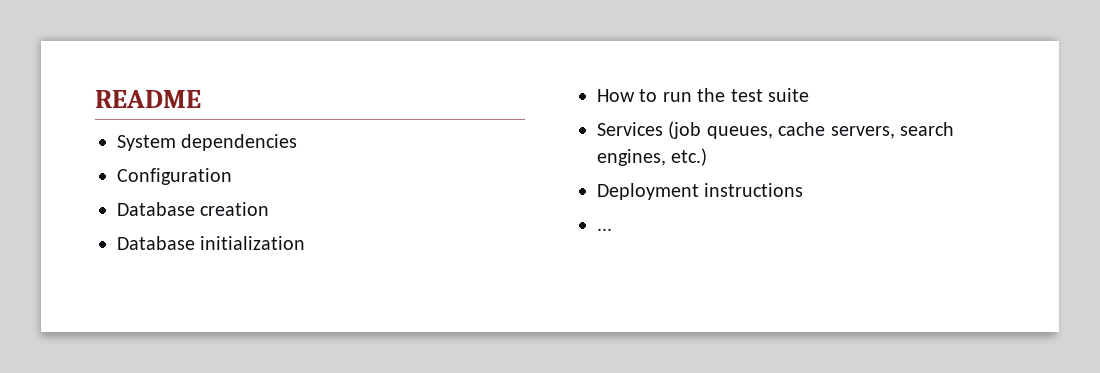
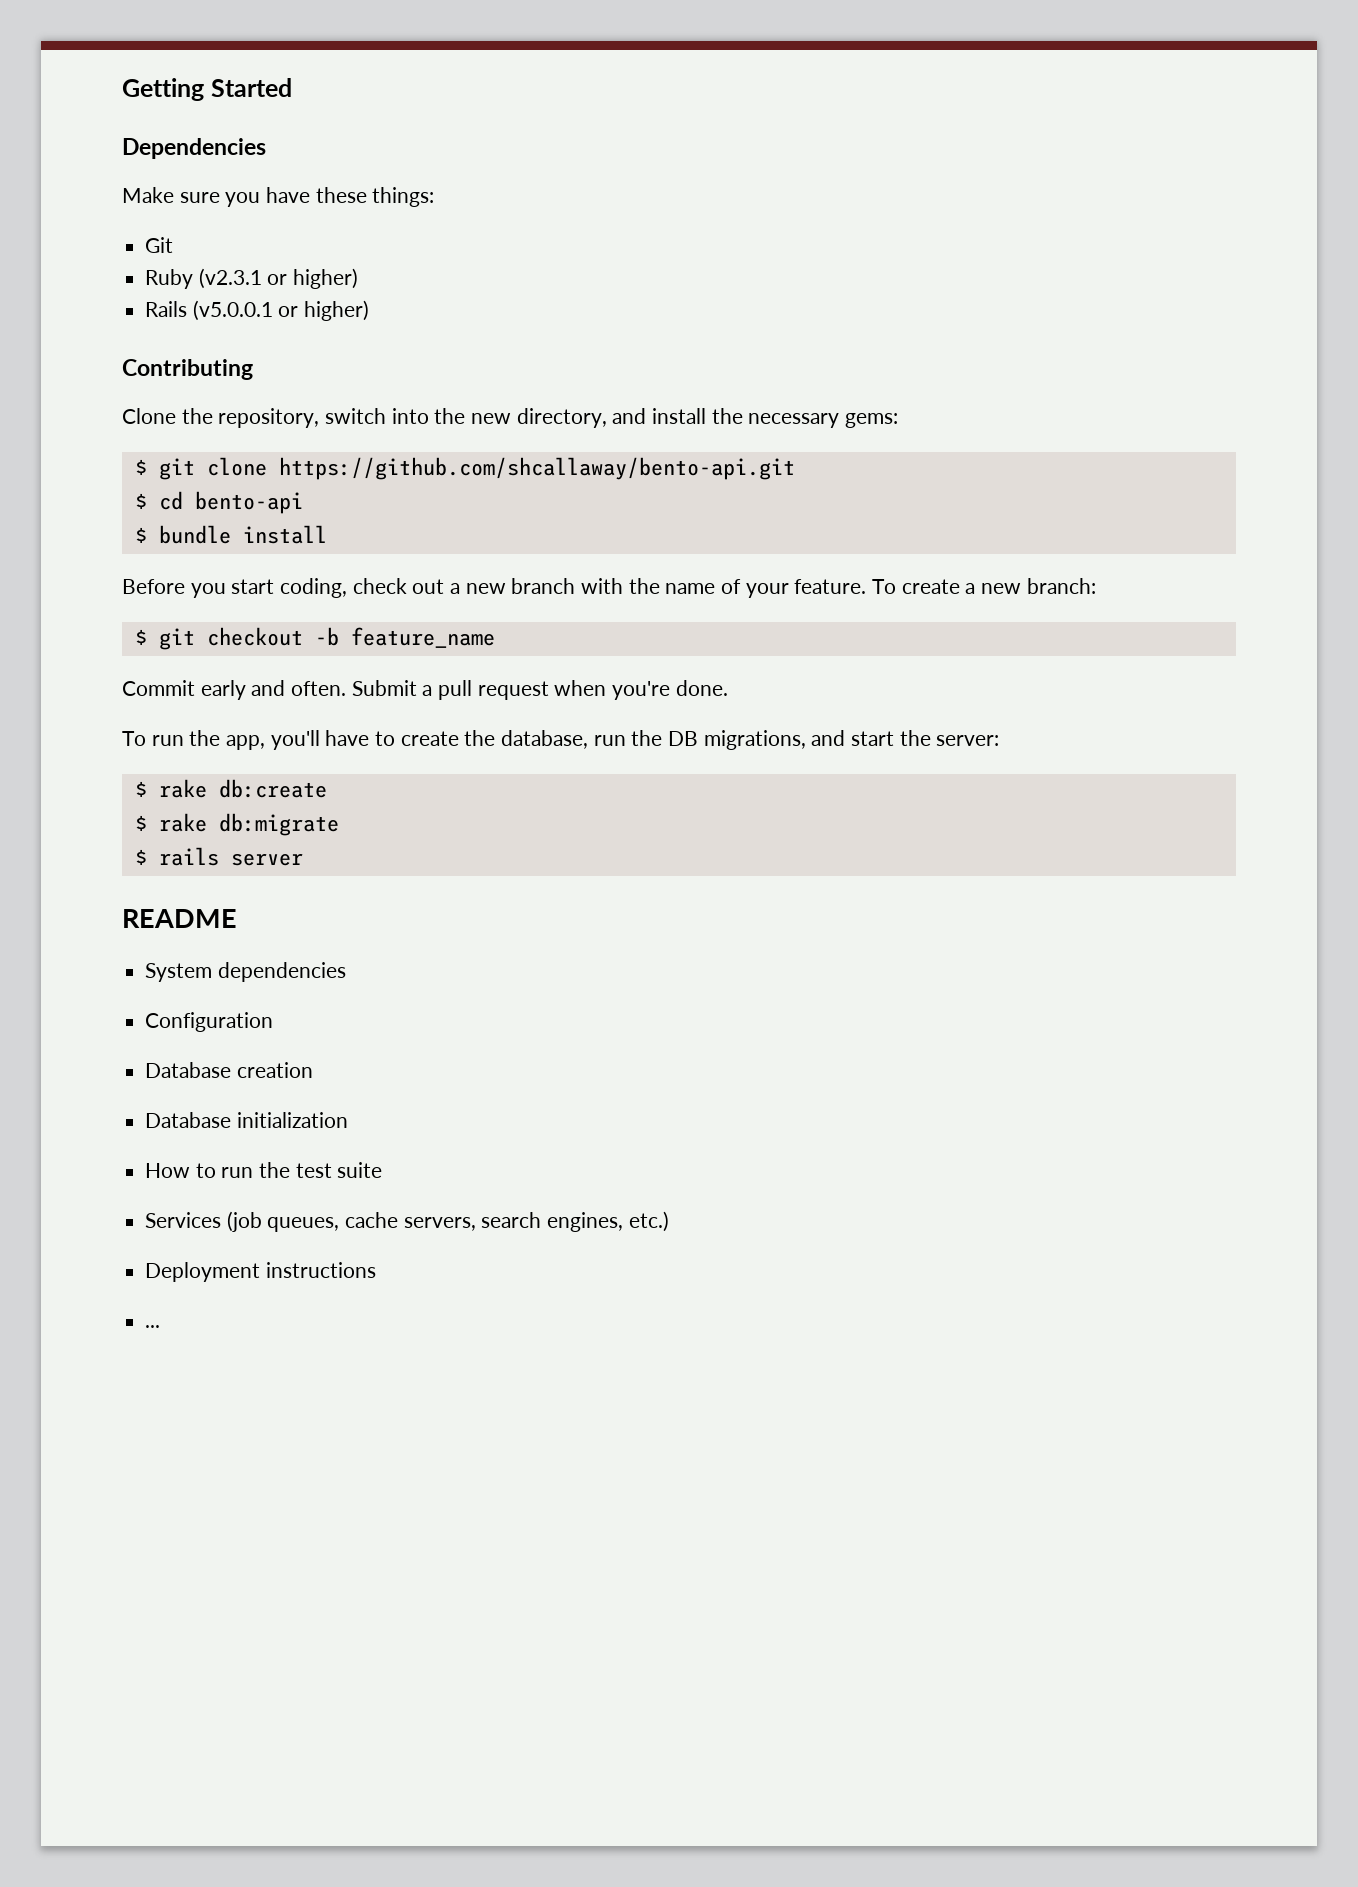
+ Getting Started
+ Dependencies
+ Make sure you have these things:
+ Git
+ Ruby (v2.3.1 or higher)
+ Rails (v5.0.0.1 or higher)
+ Contributing
+ Clone the repository, switch into the new directory, and install the necessary gems:
+ $ git clone https://github.com/shcallaway/bento-api.git
+ $ cd bento-api
+ $ bundle install
+ Before you start coding, check out a new branch with the name of your feature. To create a new branch:
+ $ git checkout -b feature_name
+ Commit early and often. Submit a pull request when you're done.
+ To run the app, you'll have to create the database, run the DB migrations, and start the server:
+ $ rake db:create
+ $ rake db:migrate
+ $ rails server

